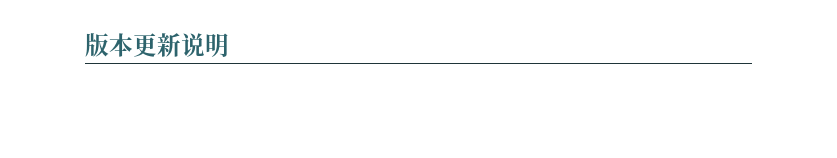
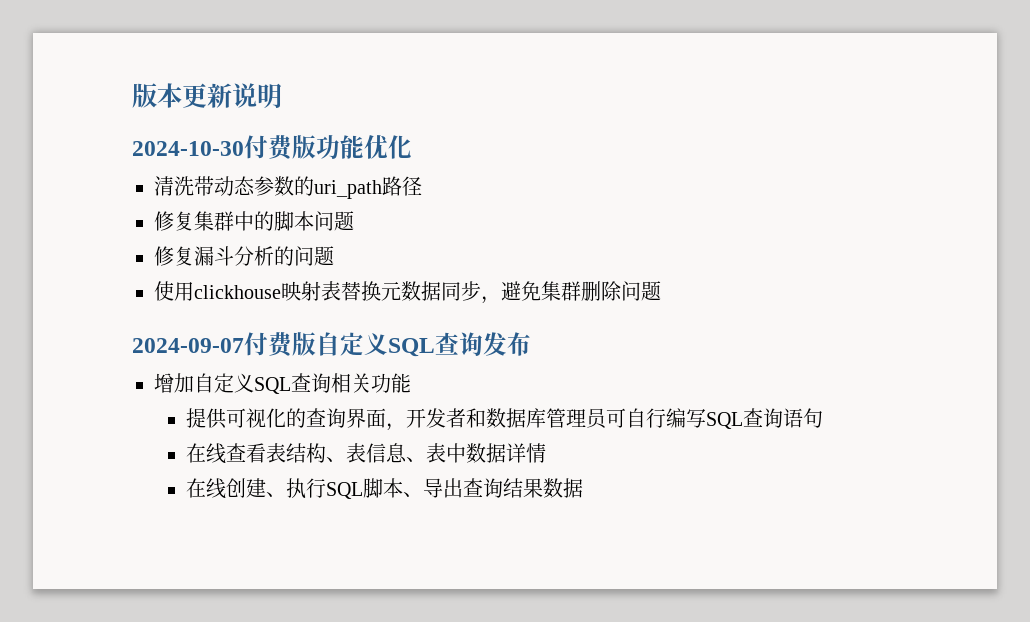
+ 2024-10-30付费版功能优化
+ 清洗带动态参数的uri_path路径
+ 修复集群中的脚本问题
+ 修复漏斗分析的问题
+ 使用clickhouse映射表替换元数据同步，避免集群删除问题
+ 2024-09-07付费版自定义SQL查询发布
+ 增加自定义SQL查询相关功能
+ 提供可视化的查询界面，开发者和数据库管理员可自行编写SQL查询语句
+ 在线查看表结构、表信息、表中数据详情
+ 在线创建、执行SQL脚本、导出查询结果数据

